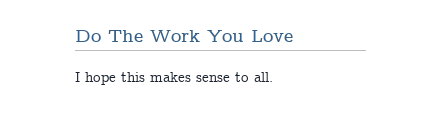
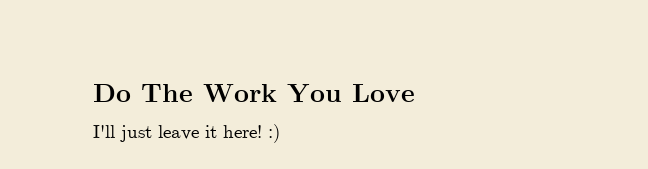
- I hope this makes sense to all.
+ I'll just leave it here! :)

